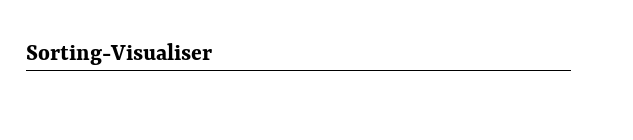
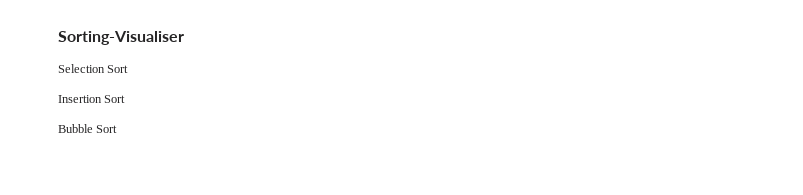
+ Selection Sort
+ Insertion Sort
+ Bubble Sort

